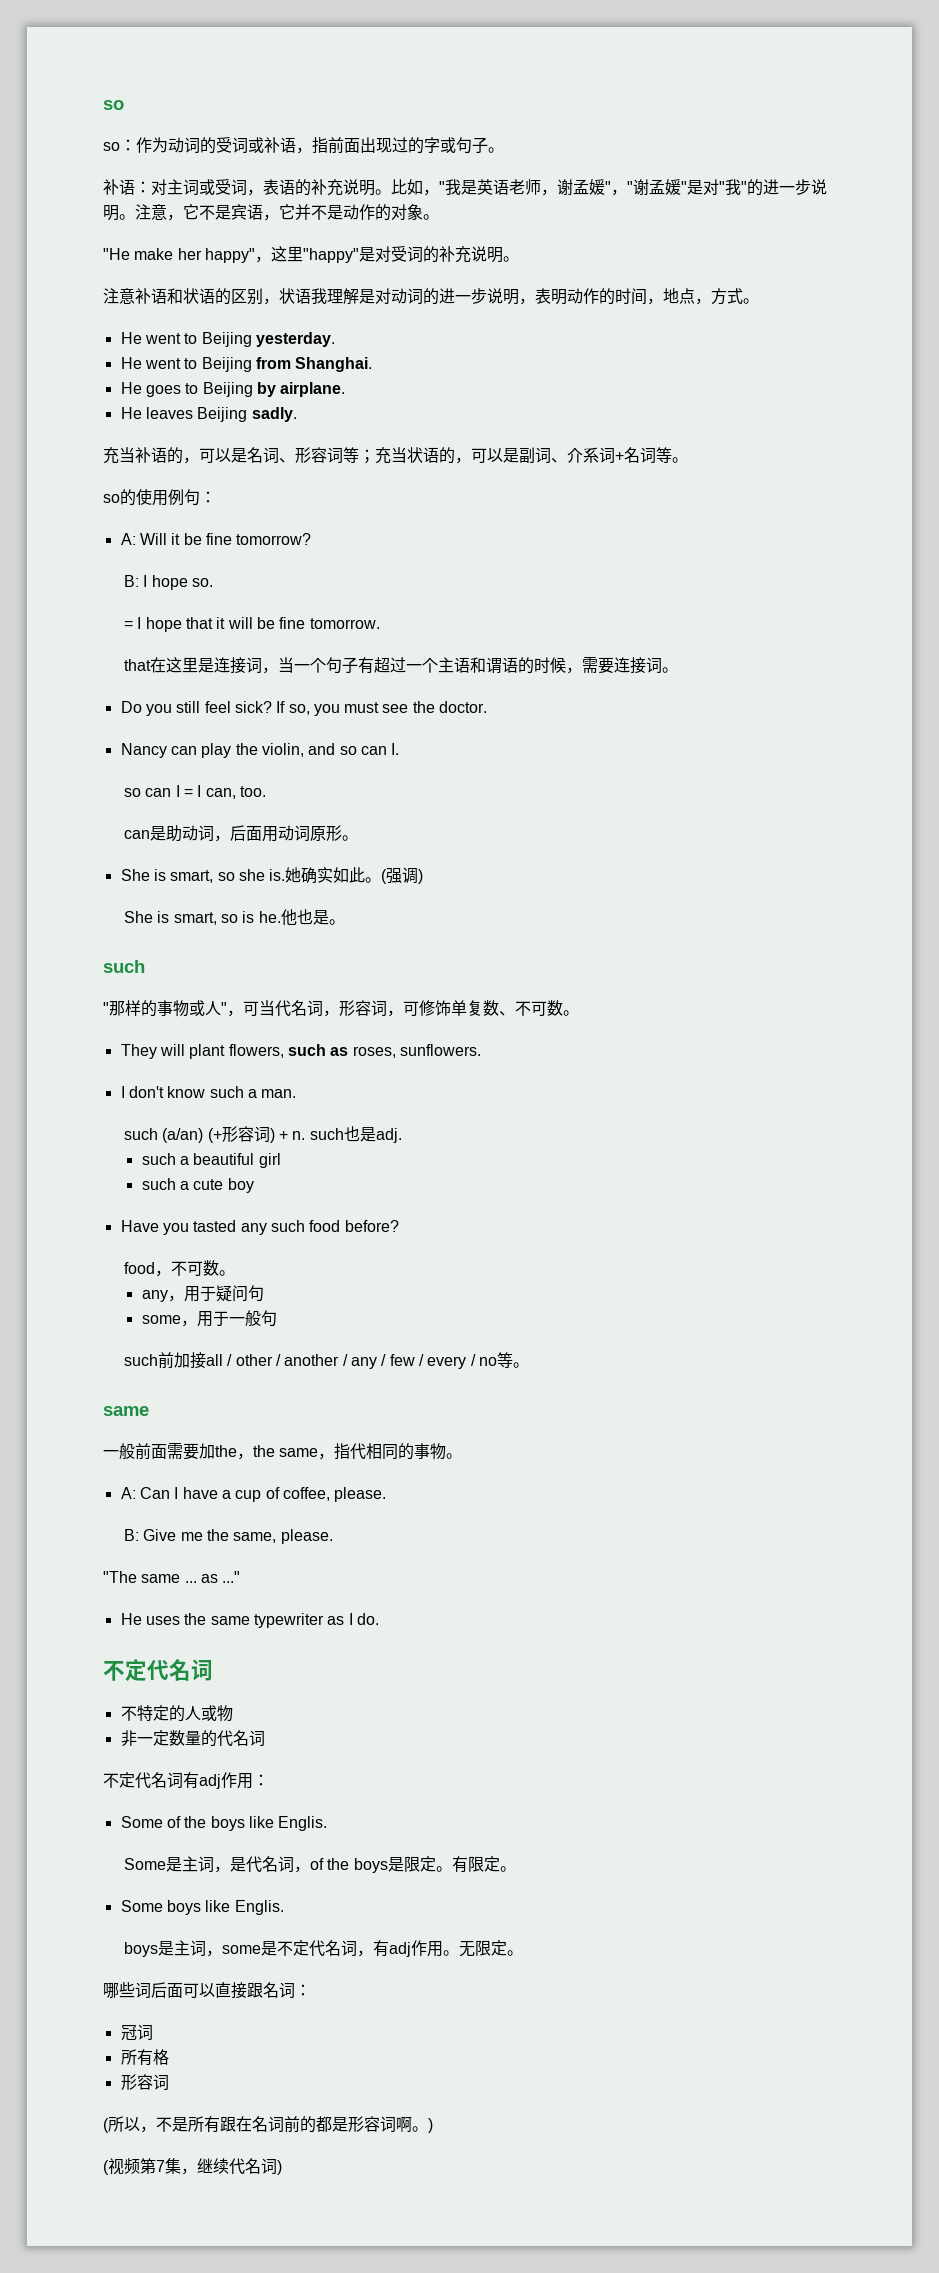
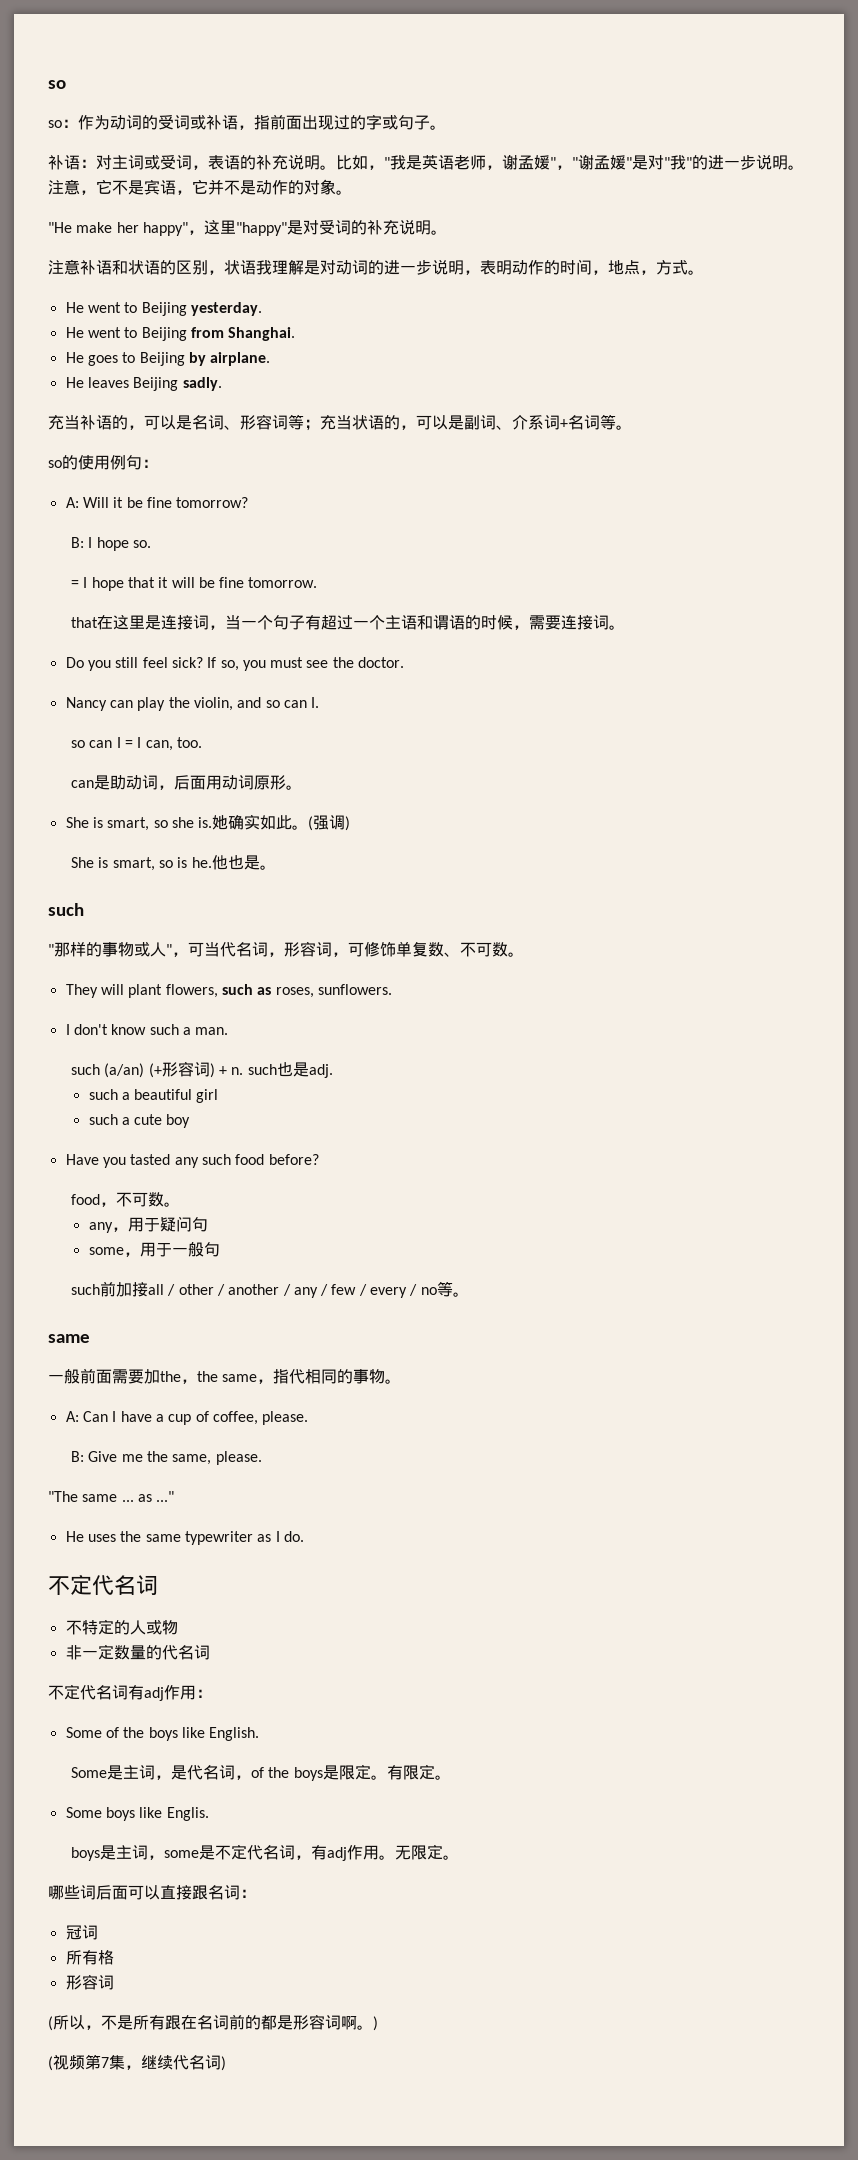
- Some of the boys like Englis.
+ Some of the boys like English.

